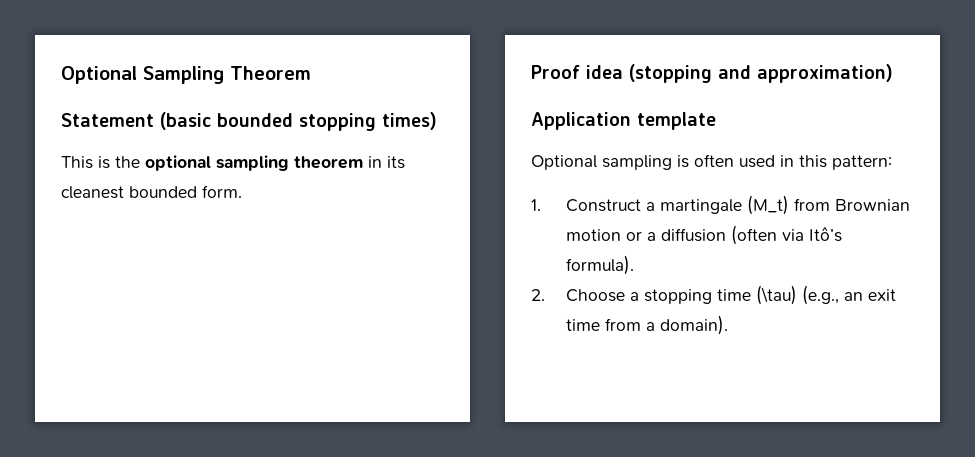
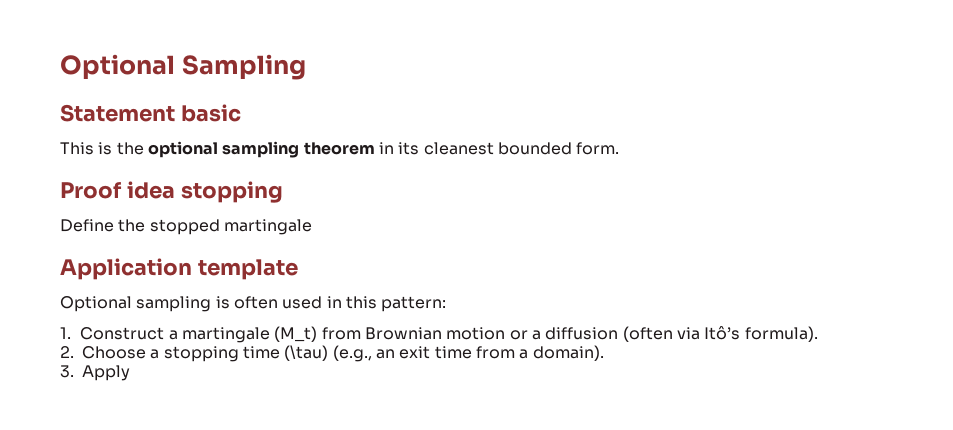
- Optional Sampling Theorem
+ Optional Sampling
- Statement (basic bounded stopping times)
+ Statement basic
- Proof idea (stopping and approximation)
+ Proof idea stopping
+ Define the stopped martingale
+ 3. Apply

